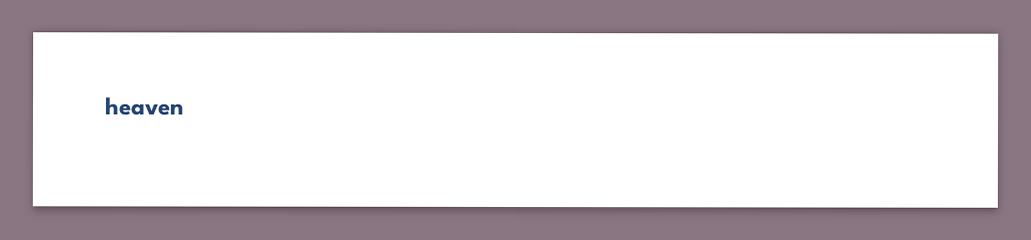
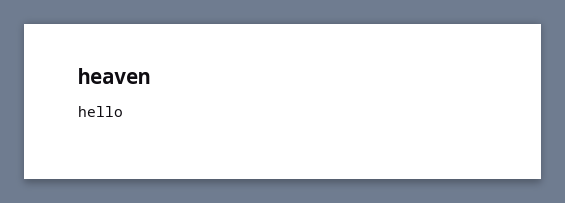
+ hello

